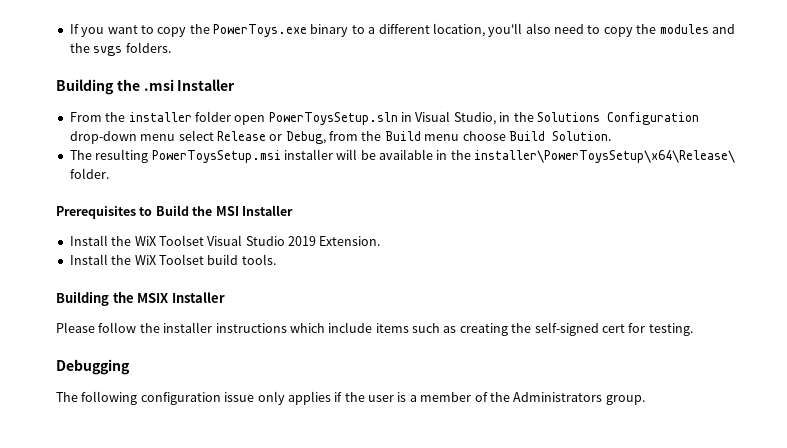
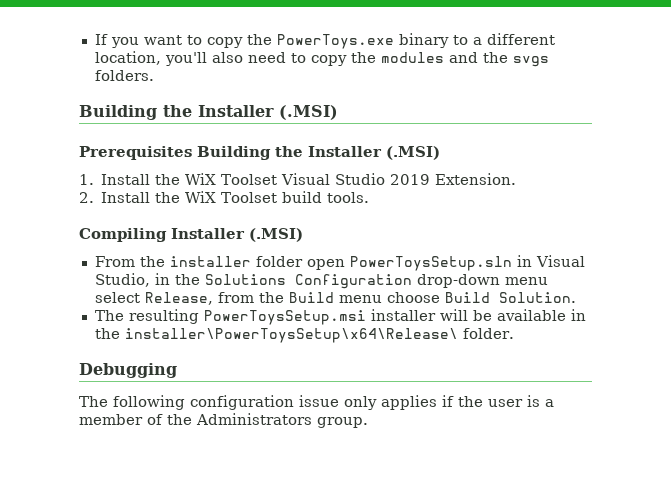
  If you want to copy the PowerToys.exe binary to a different location, you'll also need to copy the modules and the svgs folders.
- Building the .msi Installer
+ Building the Installer (.MSI)
+ Prerequisites Building the Installer (.MSI)
+ 1. Install the WiX Toolset Visual Studio 2019 Extension.
+ 2. Install the WiX Toolset build tools.
+ Compiling Installer (.MSI)
- From the installer folder open PowerToysSetup.sln in Visual Studio, in the Solutions Configuration drop-down menu select Release or Debug, from the Build menu choose Build Solution.
+ From the installer folder open PowerToysSetup.sln in Visual Studio, in the Solutions Configuration drop-down menu select Release, from the Build menu choose Build Solution.
- Prerequisites to Build the MSI Installer
- Install the WiX Toolset Visual Studio 2019 Extension.
- Install the WiX Toolset build tools.
- Building the MSIX Installer
- Please follow the installer instructions which include items such as creating the self-signed cert for testing.

